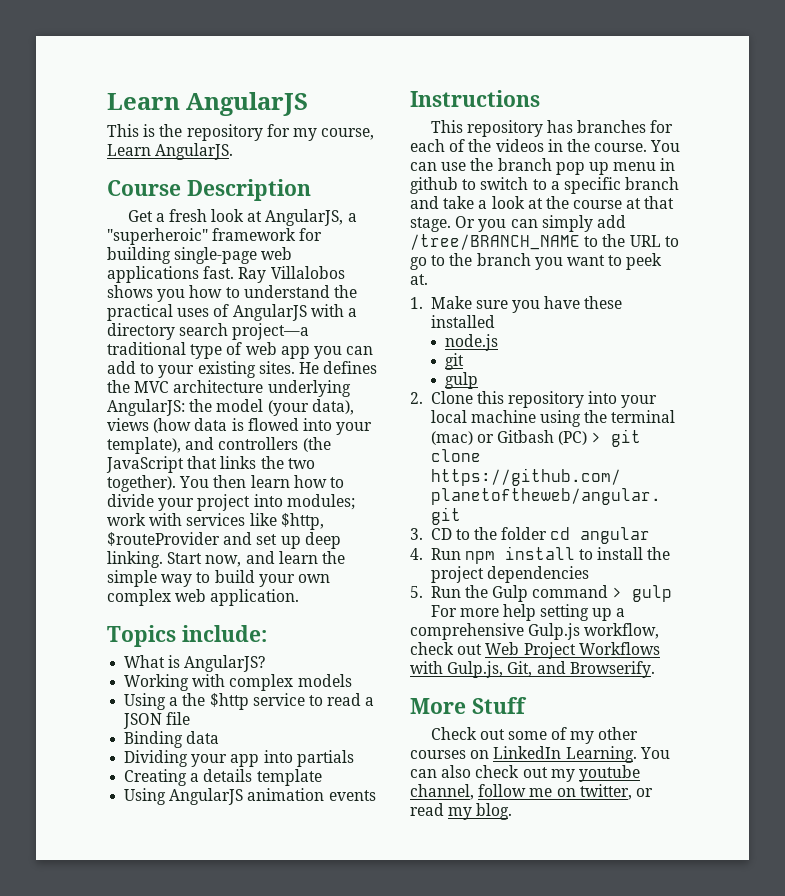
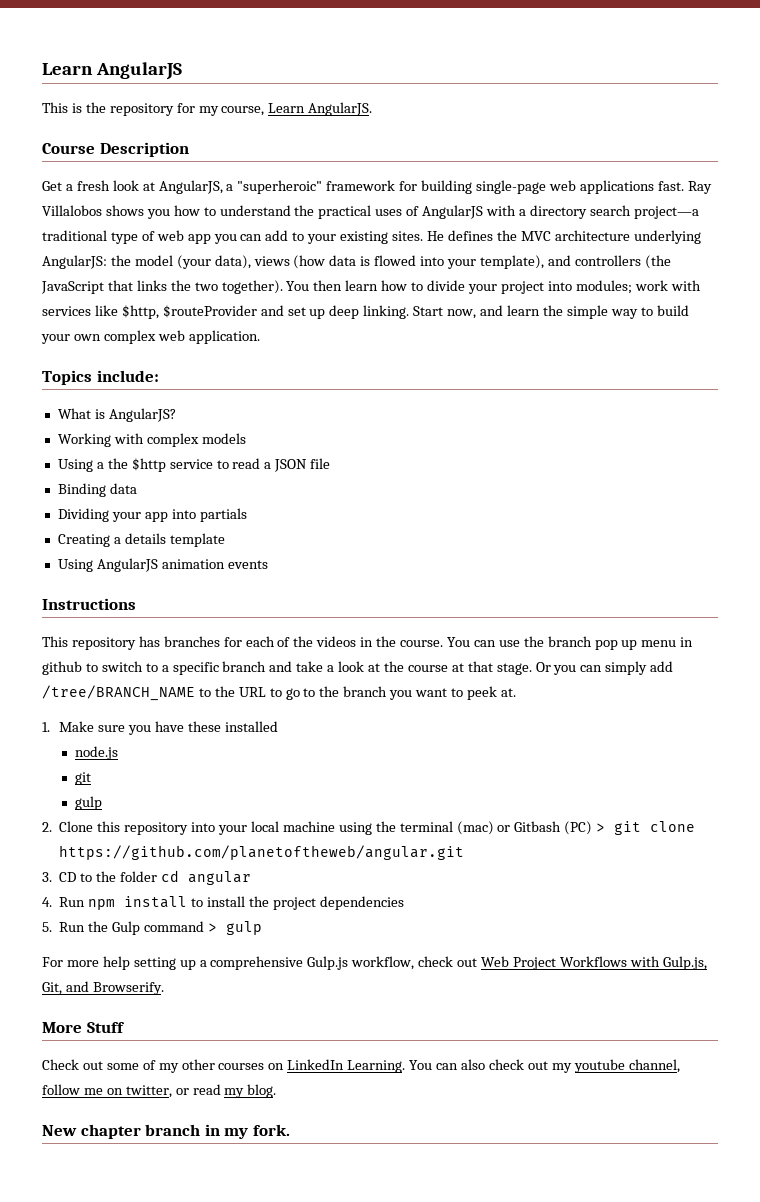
+ New chapter branch in my fork.

